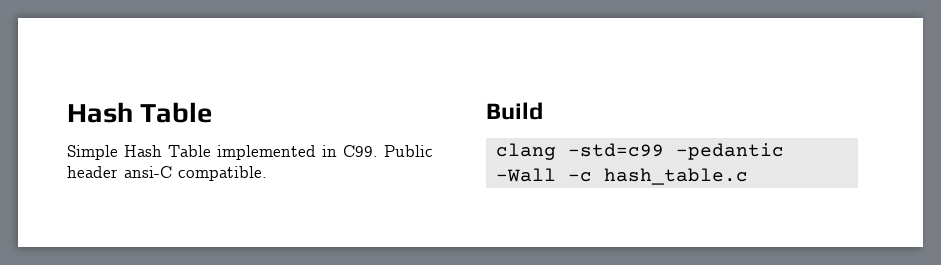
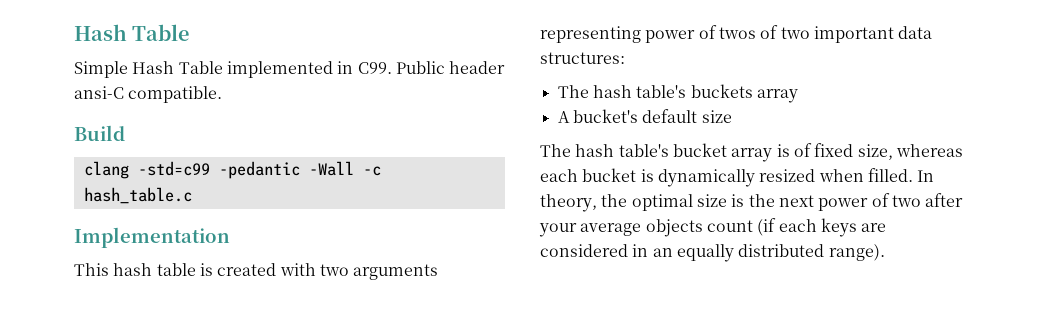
+ Implementation
+ This hash table is created with two arguments representing power of twos of two important data structures:
+ The hash table's buckets array
+ A bucket's default size
+ The hash table's bucket array is of fixed size, whereas each bucket is dynamically resized when filled. In theory, the optimal size is the next power of two after your average objects count (if each keys are considered in an equally distributed range).

